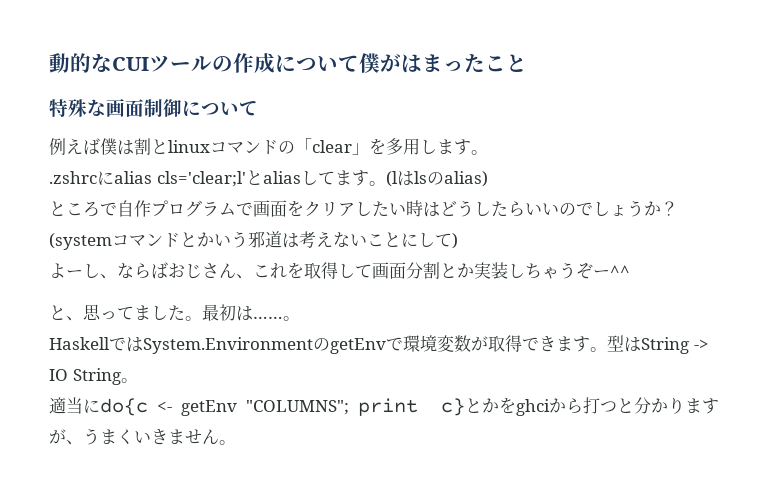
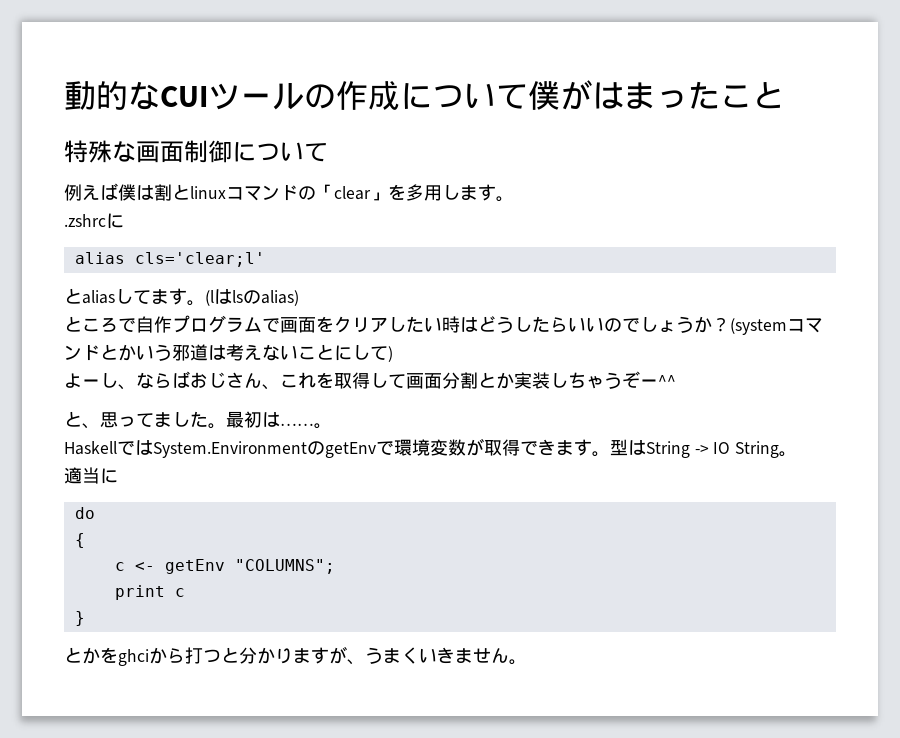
- .zshrcにalias cls='clear;l'とaliasしてます。
+ .zshrcに
+ alias cls='clear;l'
+ とaliasしてます。
- 適当にdo{c <- getEnv "COLUMNS"; print c}とかをghciから打つと分かりますが、うまくいきません。
+ 適当に
+ do
+ {
+ c <- getEnv "COLUMNS";
+ print c
+ }
+ とかをghciから打つと分かりますが、うまくいきません。

